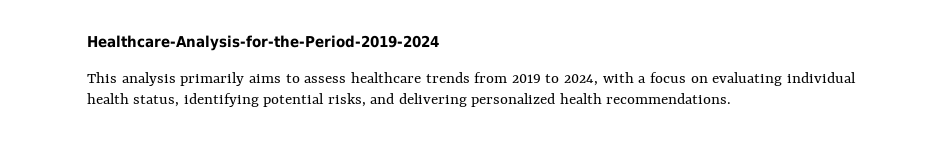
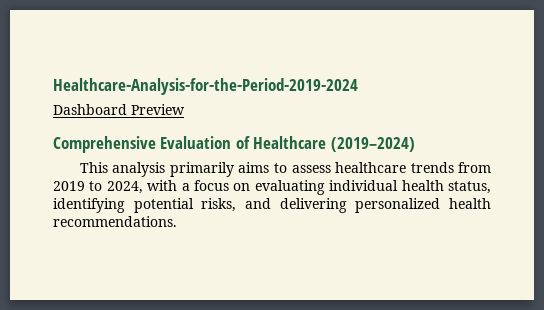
+ Dashboard Preview
+ Comprehensive Evaluation of Healthcare (2019–2024)

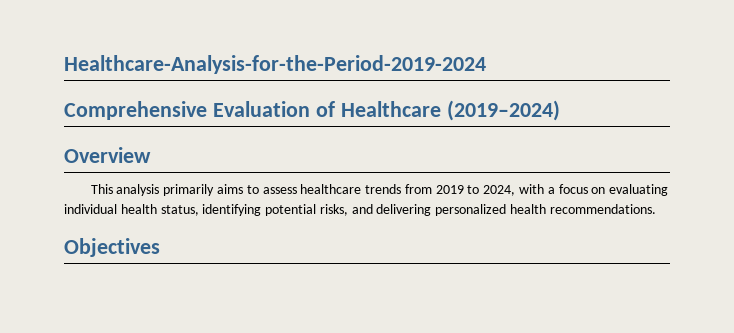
- Dashboard Preview
+ Overview
+ Objectives

